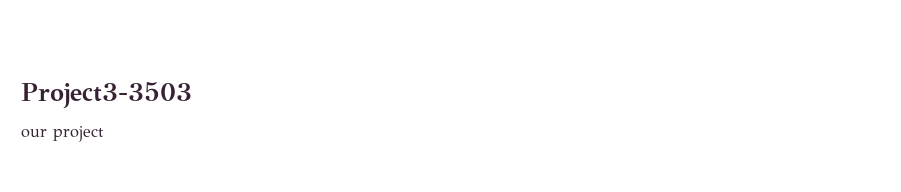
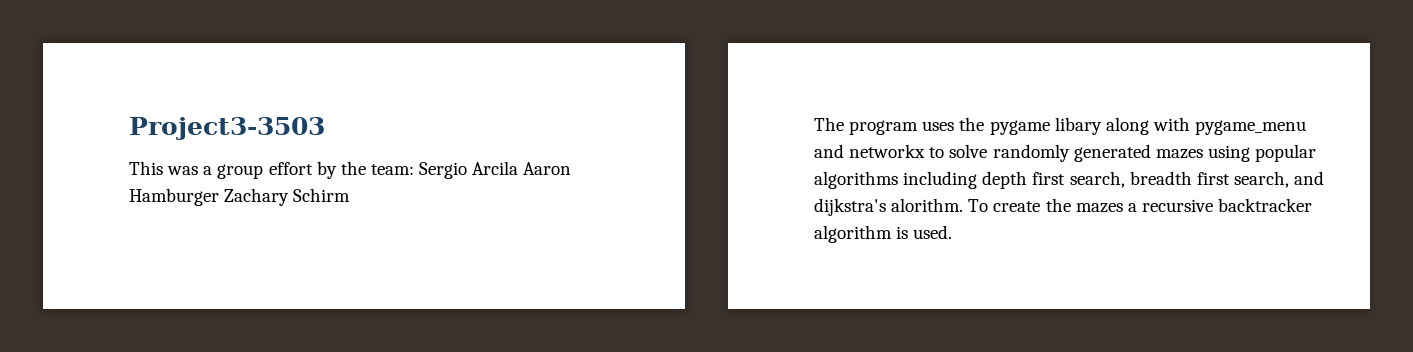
- our project
+ This was a group effort by the team: Sergio Arcila Aaron Hamburger Zachary Schirm
+ The program uses the pygame libary along with pygame_menu and networkx to solve randomly generated mazes using popular algorithms including depth first search, breadth first search, and dijkstra's alorithm. To create the mazes a recursive backtracker algorithm is used.

